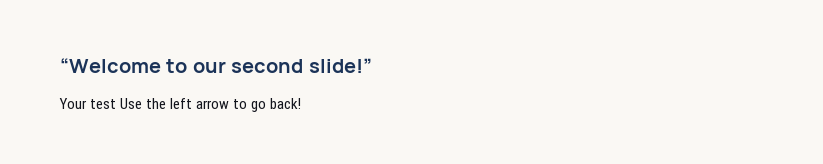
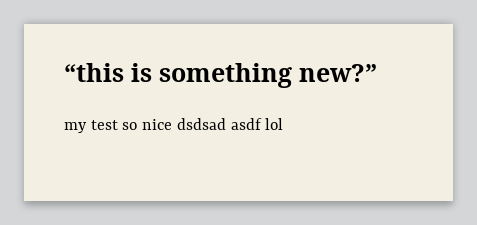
- “Welcome to our second slide!”
- Your test Use the left arrow to go back!
+ “this is something new?”
+ my test so nice dsdsad asdf lol

